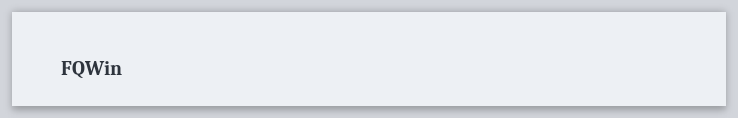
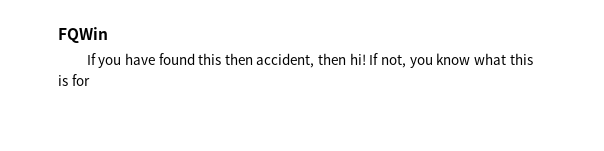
+ If you have found this then accident, then hi! If not, you know what this is for

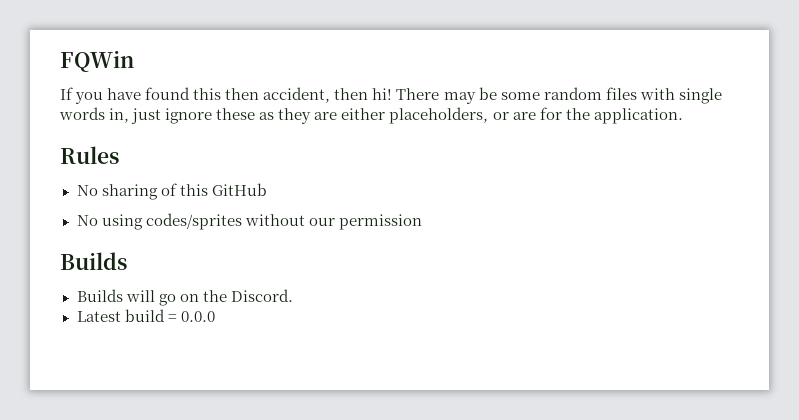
- If not, you know what this is for
+ There may be some random files with single words in, just ignore these as they are either placeholders, or are for the application.
+ Rules
+ No sharing of this GitHub
+ No using codes/sprites without our permission
+ Builds
+ Builds will go on the Discord.
+ Latest build = 0.0.0

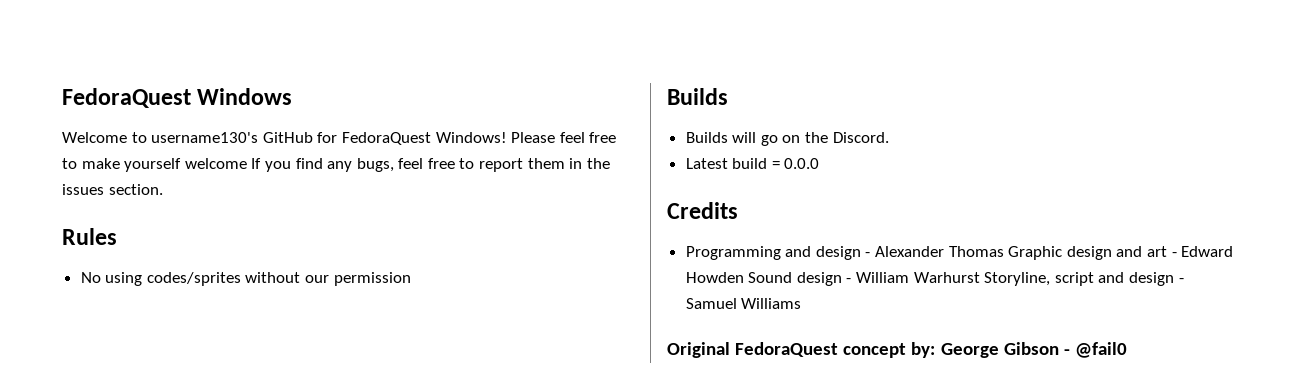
- FQWin
- If you have found this then accident, then hi! There may be some random files with single words in, just ignore these as they are either placeholders, or are for the application.
+ FedoraQuest Windows
+ Welcome to username130's GitHub for FedoraQuest Windows! Please feel free to make yourself welcome If you find any bugs, feel free to report them in the issues section.
  Rules
- No sharing of this GitHub
+ Credits
+ Programming and design - Alexander Thomas Graphic design and art - Edward Howden Sound design - William Warhurst Storyline, script and design - Samuel Williams
+ Original FedoraQuest concept by: George Gibson - @fail0

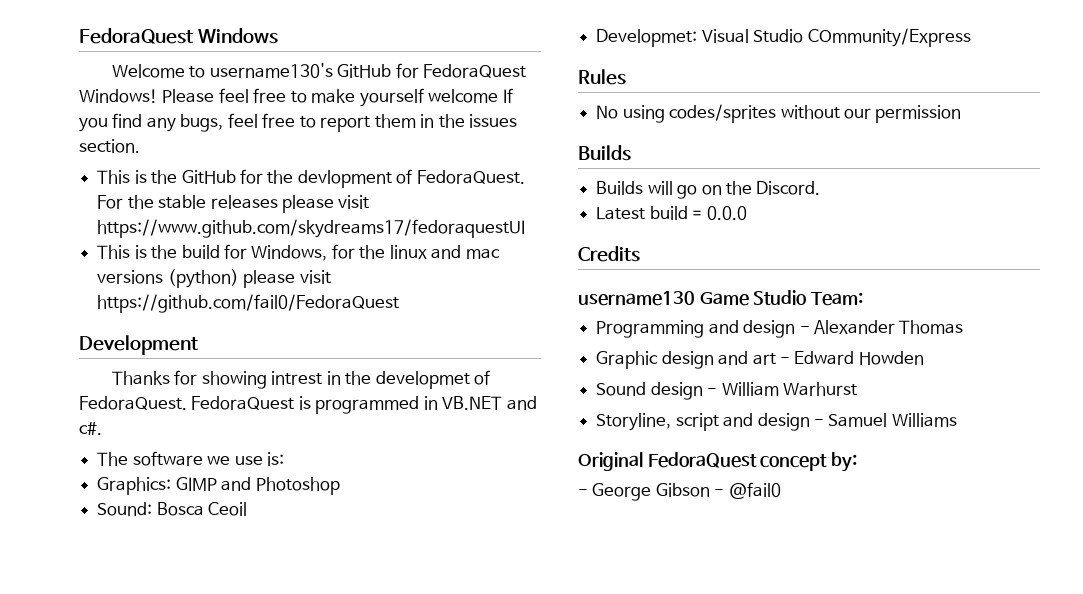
+ This is the GitHub for the devlopment of FedoraQuest. For the stable releases please visit https://www.github.com/skydreams17/fedoraquestUI
+ This is the build for Windows, for the linux and mac versions (python) please visit https://github.com/fail0/FedoraQuest
+ Development
+ Thanks for showing intrest in the developmet of FedoraQuest. FedoraQuest is programmed in VB.NET and c#.
+ The software we use is:
+ Graphics: GIMP and Photoshop
+ Sound: Bosca Ceoil
+ Developmet: Visual Studio COmmunity/Express
+ username130 Game Studio Team:
- Programming and design - Alexander Thomas Graphic design and art - Edward Howden Sound design - William Warhurst Storyline, script and design - Samuel Williams
+ Programming and design - Alexander Thomas
+ Graphic design and art - Edward Howden
+ Sound design - William Warhurst
+ Storyline, script and design - Samuel Williams
- Original FedoraQuest concept by: George Gibson - @fail0
+ Original FedoraQuest concept by:
+ - George Gibson - @fail0

